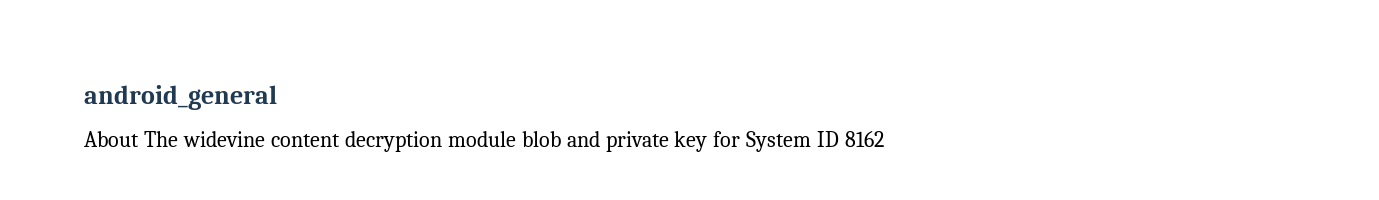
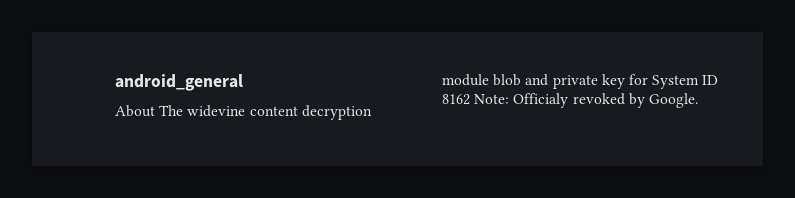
- About The widevine content decryption module blob and private key for System ID 8162
+ About The widevine content decryption module blob and private key for System ID 8162 Note: Officialy revoked by Google.

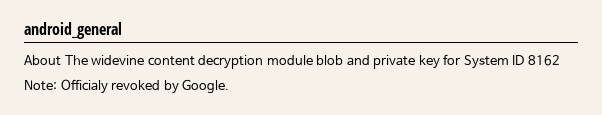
- About The widevine content decryption module blob and private key for System ID 8162 Note: Officialy revoked by Google.
+ About The widevine content decryption module blob and private key for System ID 8162
+ Note: Officialy revoked by Google.

